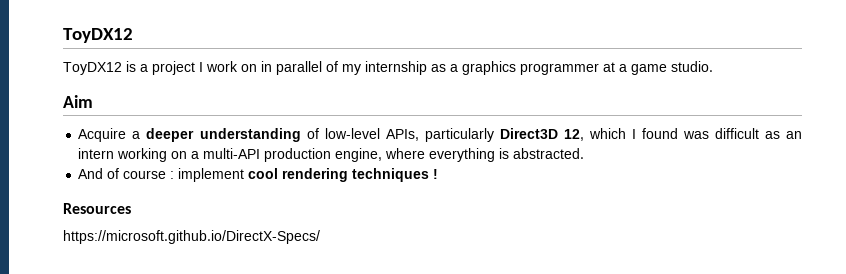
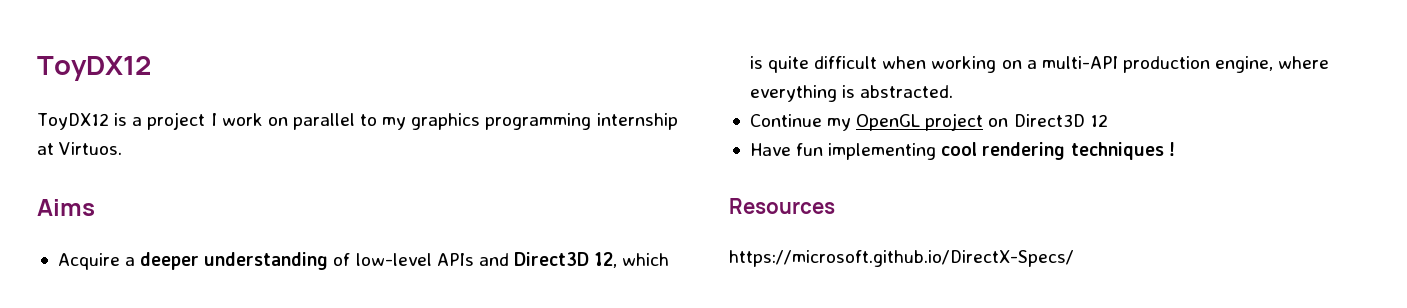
- ToyDX12 is a project I work on in parallel of my internship as a graphics programmer at a game studio.
- Aim
+ ToyDX12 is a project I work on parallel to my graphics programming internship at Virtuos.
+ Aims
- Acquire a deeper understanding of low-level APIs, particularly Direct3D 12, which I found was difficult as an intern working on a multi-API production engine, where everything is abstracted.
+ Acquire a deeper understanding of low-level APIs and Direct3D 12, which is quite difficult when working on a multi-API production engine, where everything is abstracted.
- And of course : implement cool rendering techniques !
+ Continue my OpenGL project on Direct3D 12
+ Have fun implementing cool rendering techniques !

